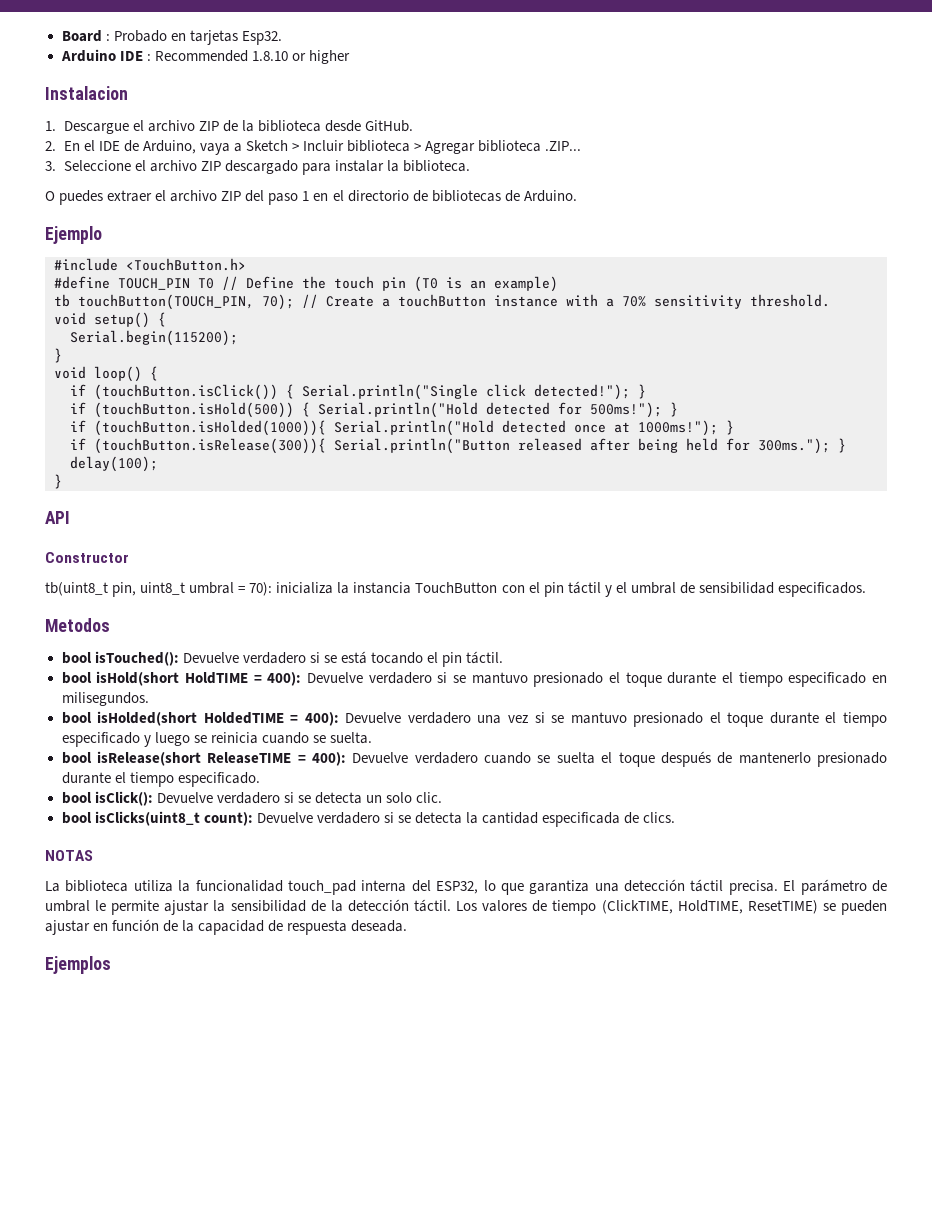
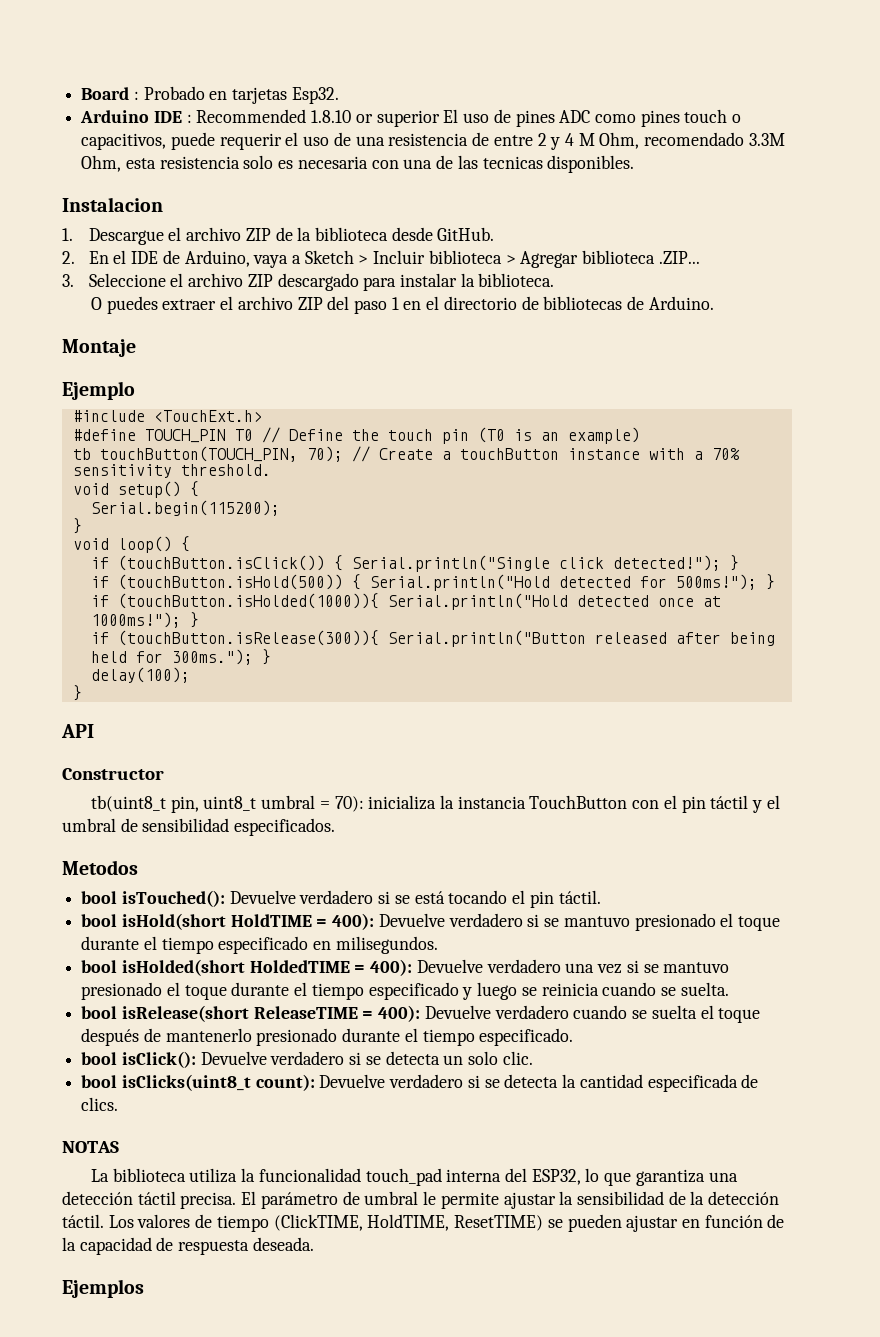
- Arduino IDE : Recommended 1.8.10 or higher
+ Arduino IDE : Recommended 1.8.10 or superior El uso de pines ADC como pines touch o capacitivos, puede requerir el uso de una resistencia de entre 2 y 4 M Ohm, recomendado 3.3M Ohm, esta resistencia solo es necesaria con una de las tecnicas disponibles.
+ Montaje
- #include <TouchButton.h>
+ #include <TouchExt.h>

